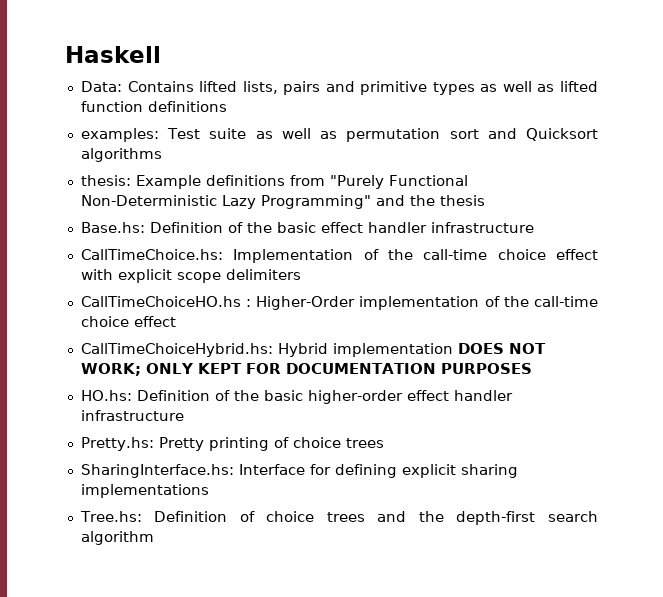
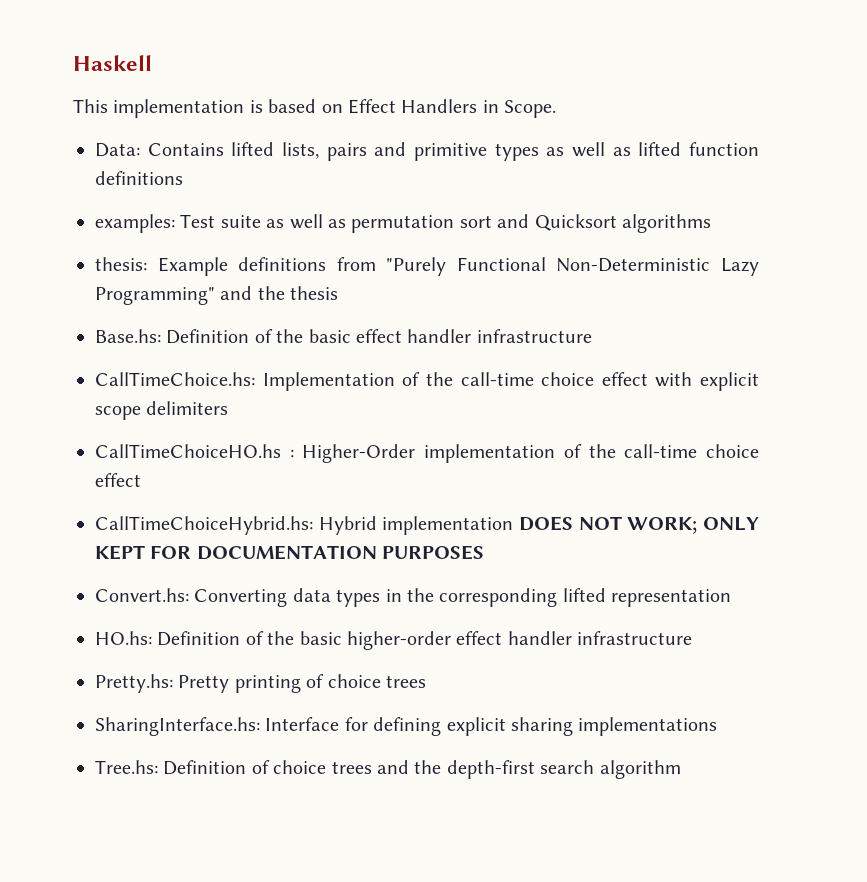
+ This implementation is based on Effect Handlers in Scope.
+ Convert.hs: Converting data types in the corresponding lifted representation

